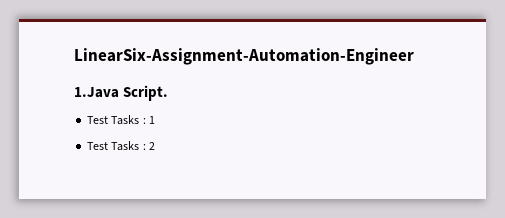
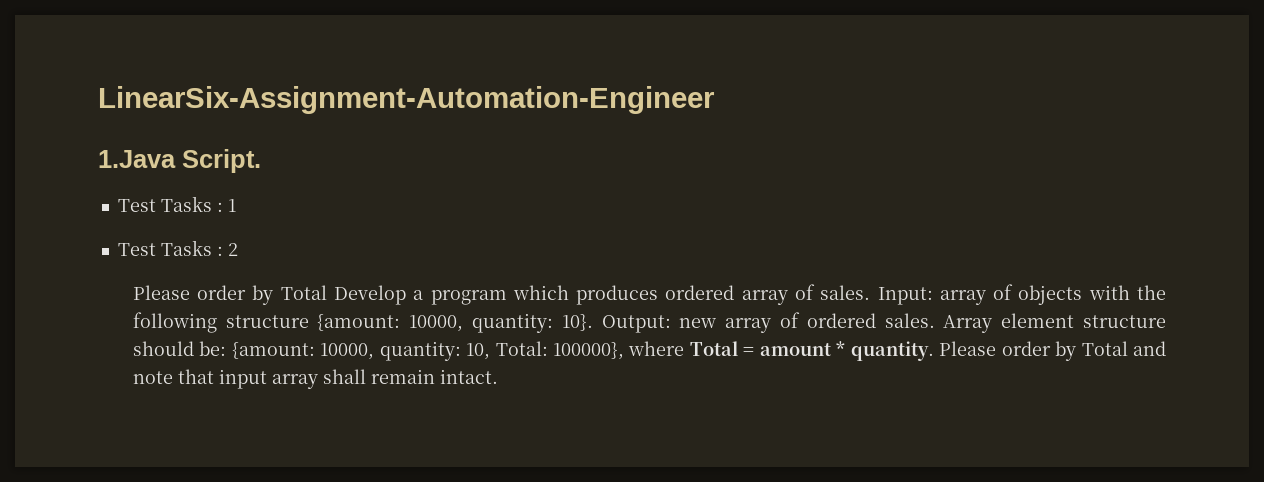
+ Please order by Total Develop a program which produces ordered array of sales. Input: array of objects with the following structure {amount: 10000, quantity: 10}. Output: new array of ordered sales. Array element structure should be: {amount: 10000, quantity: 10, Total: 100000}, where Total = amount * quantity. Please order by Total and note that input array shall remain intact.

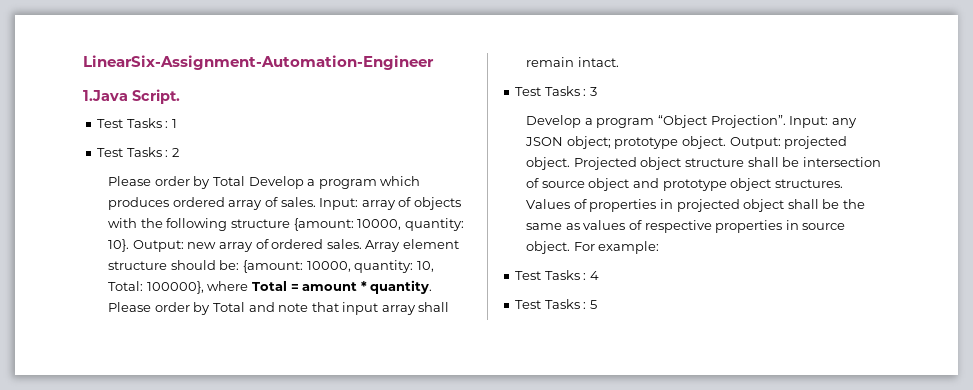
+ Test Tasks : 3
+ Develop a program “Object Projection”. Input: any JSON object; prototype object. Output: projected object. Projected object structure shall be intersection of source object and prototype object structures. Values of properties in projected object shall be the same as values of respective properties in source object. For example:
+ Test Tasks : 4
+ Test Tasks : 5

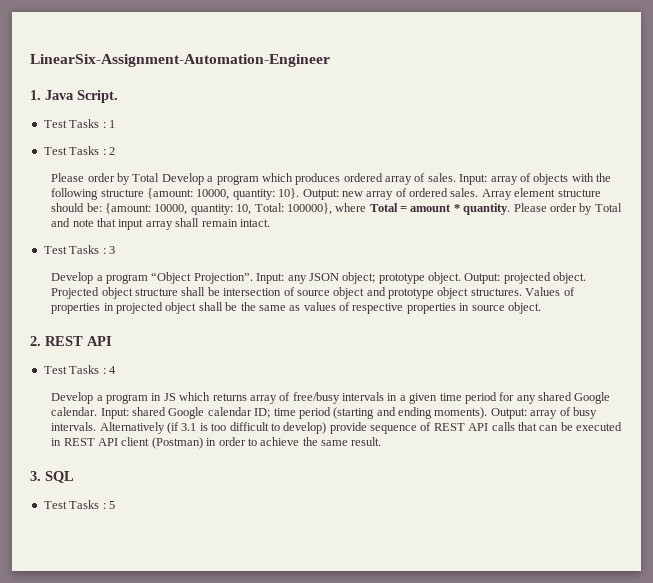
- 1.Java Script.
+ 1. Java Script.
- Values of properties in projected object shall be the same as values of respective properties in source object. For example:
+ Values of properties in projected object shall be the same as values of respective properties in source object.
+ 2. REST API
+ Develop a program in JS which returns array of free/busy intervals in a given time period for any shared Google calendar. Input: shared Google calendar ID; time period (starting and ending moments). Output: array of busy intervals. Alternatively (if 3.1 is too difficult to develop) provide sequence of REST API calls that can be executed in REST API client (Postman) in order to achieve the same result.
+ 3. SQL

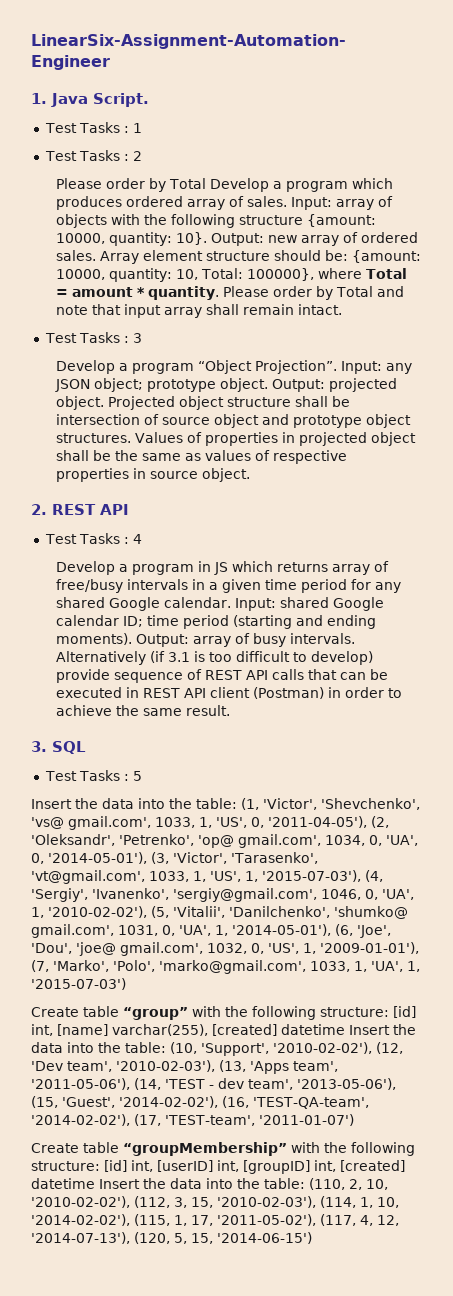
+ Insert the data into the table: (1, 'Victor', 'Shevchenko', 'vs@ gmail.com', 1033, 1, 'US', 0, '2011-04-05'), (2, 'Oleksandr', 'Petrenko', 'op@ gmail.com', 1034, 0, 'UA', 0, '2014-05-01'), (3, 'Victor', 'Tarasenko', 'vt@gmail.com', 1033, 1, 'US', 1, '2015-07-03'), (4, 'Sergiy', 'Ivanenko', 'sergiy@gmail.com', 1046, 0, 'UA', 1, '2010-02-02'), (5, 'Vitalii', 'Danilchenko', 'shumko@ gmail.com', 1031, 0, 'UA', 1, '2014-05-01'), (6, 'Joe', 'Dou', 'joe@ gmail.com', 1032, 0, 'US', 1, '2009-01-01'), (7, 'Marko', 'Polo', 'marko@gmail.com', 1033, 1, 'UA', 1, '2015-07-03')
+ Create table “group” with the following structure: [id] int, [name] varchar(255), [created] datetime Insert the data into the table: (10, 'Support', '2010-02-02'), (12, 'Dev team', '2010-02-03'), (13, 'Apps team', '2011-05-06'), (14, 'TEST - dev team', '2013-05-06'), (15, 'Guest', '2014-02-02'), (16, 'TEST-QA-team', '2014-02-02'), (17, 'TEST-team', '2011-01-07')
+ Create table “groupMembership” with the following structure: [id] int, [userID] int, [groupID] int, [created] datetime Insert the data into the table: (110, 2, 10, '2010-02-02'), (112, 3, 15, '2010-02-03'), (114, 1, 10, '2014-02-02'), (115, 1, 17, '2011-05-02'), (117, 4, 12, '2014-07-13'), (120, 5, 15, '2014-06-15')

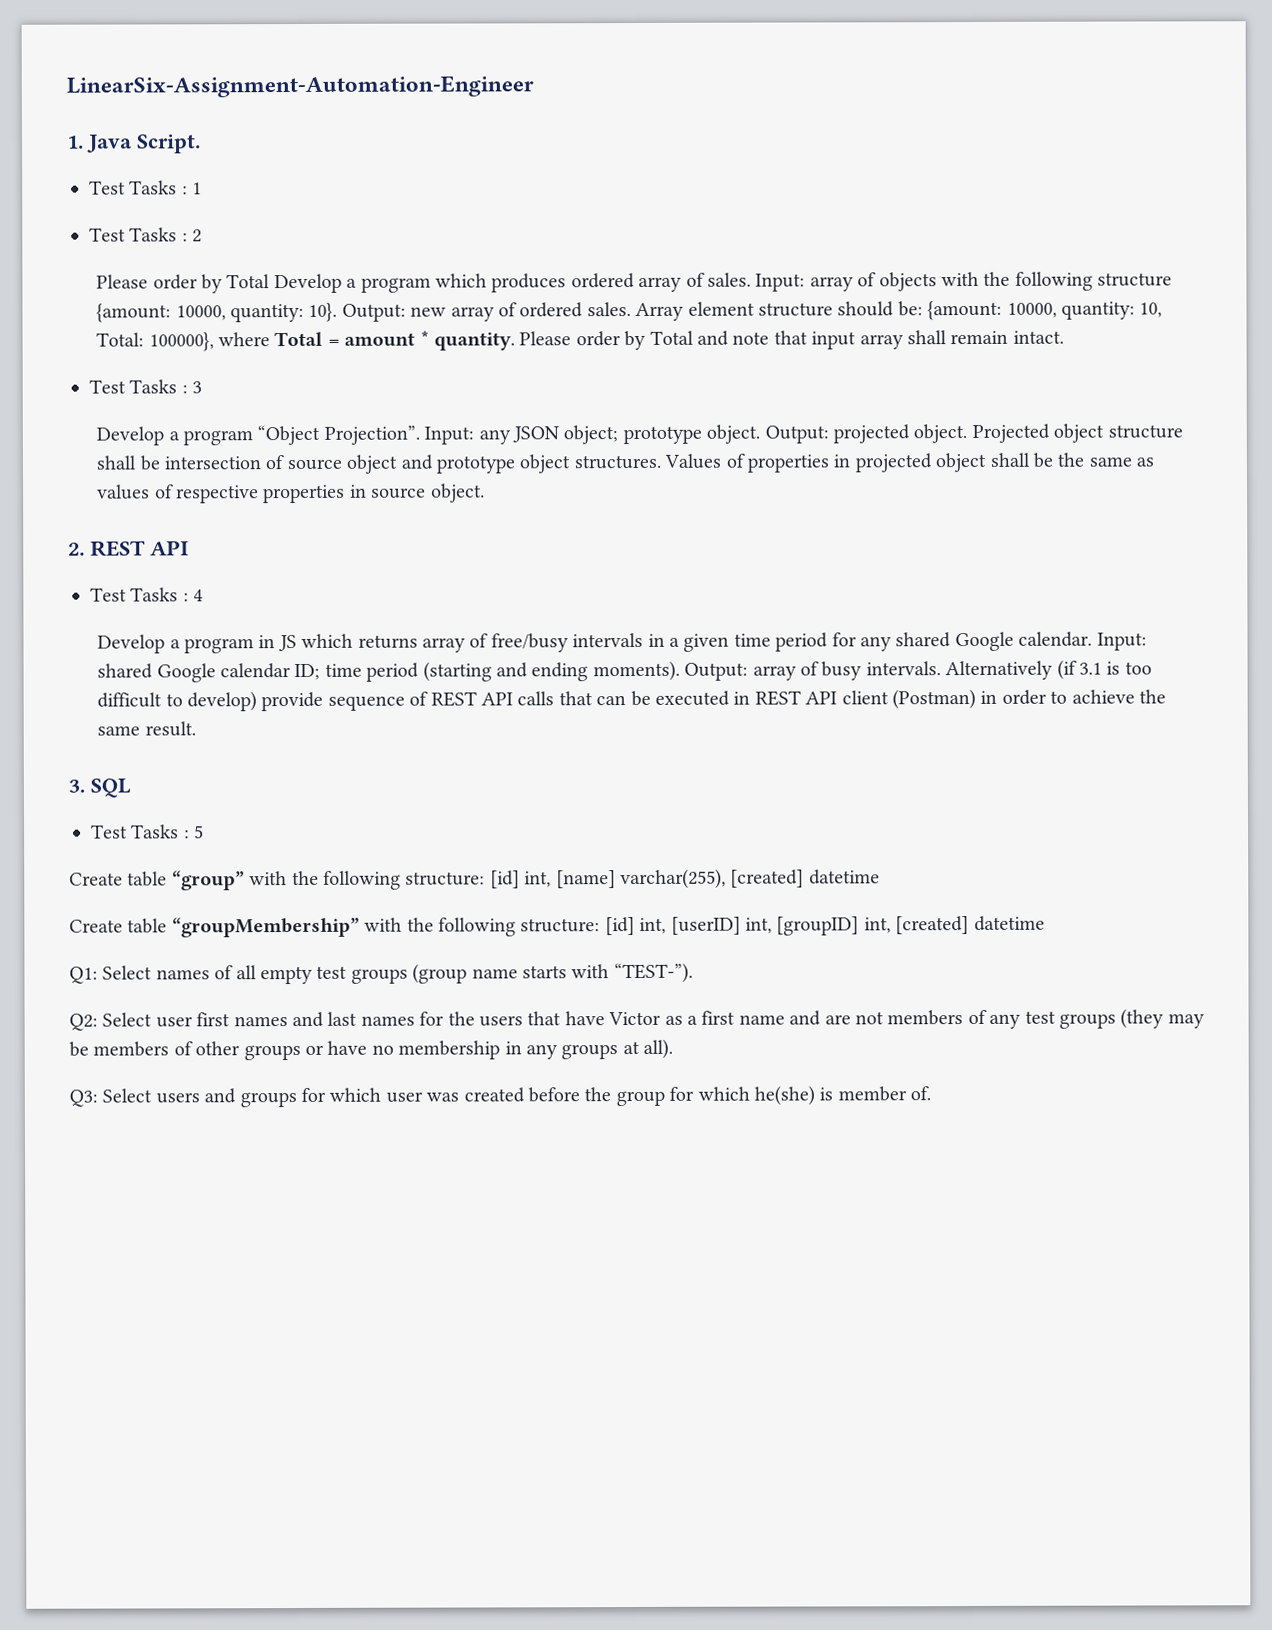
- Insert the data into the table: (1, 'Victor', 'Shevchenko', 'vs@ gmail.com', 1033, 1, 'US', 0, '2011-04-05'), (2, 'Oleksandr', 'Petrenko', 'op@ gmail.com', 1034, 0, 'UA', 0, '2014-05-01'), (3, 'Victor', 'Tarasenko', 'vt@gmail.com', 1033, 1, 'US', 1, '2015-07-03'), (4, 'Sergiy', 'Ivanenko', 'sergiy@gmail.com', 1046, 0, 'UA', 1, '2010-02-02'), (5, 'Vitalii', 'Danilchenko', 'shumko@ gmail.com', 1031, 0, 'UA', 1, '2014-05-01'), (6, 'Joe', 'Dou', 'joe@ gmail.com', 1032, 0, 'US', 1, '2009-01-01'), (7, 'Marko', 'Polo', 'marko@gmail.com', 1033, 1, 'UA', 1, '2015-07-03')
- Create table “group” with the following structure: [id] int, [name] varchar(255), [created] datetime Insert the data into the table: (10, 'Support', '2010-02-02'), (12, 'Dev team', '2010-02-03'), (13, 'Apps team', '2011-05-06'), (14, 'TEST - dev team', '2013-05-06'), (15, 'Guest', '2014-02-02'), (16, 'TEST-QA-team', '2014-02-02'), (17, 'TEST-team', '2011-01-07')
+ Create table “group” with the following structure: [id] int, [name] varchar(255), [created] datetime
- Create table “groupMembership” with the following structure: [id] int, [userID] int, [groupID] int, [created] datetime Insert the data into the table: (110, 2, 10, '2010-02-02'), (112, 3, 15, '2010-02-03'), (114, 1, 10, '2014-02-02'), (115, 1, 17, '2011-05-02'), (117, 4, 12, '2014-07-13'), (120, 5, 15, '2014-06-15')
+ Create table “groupMembership” with the following structure: [id] int, [userID] int, [groupID] int, [created] datetime
+ Q1: Select names of all empty test groups (group name starts with “TEST-”).
+ Q2: Select user first names and last names for the users that have Victor as a first name and are not members of any test groups (they may be members of other groups or have no membership in any groups at all).
+ Q3: Select users and groups for which user was created before the group for which he(she) is member of.

